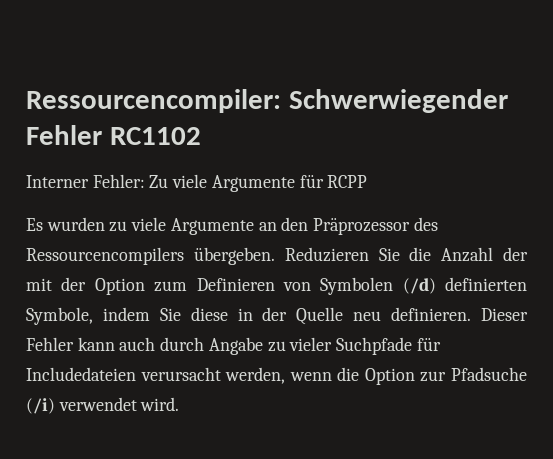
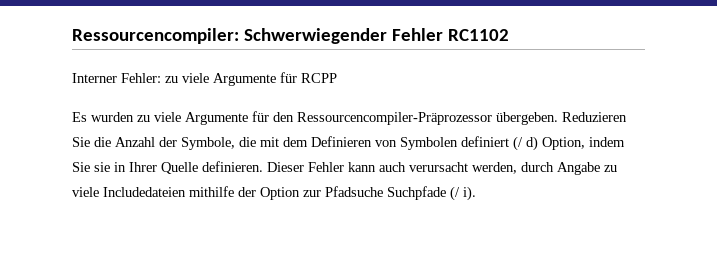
- Interner Fehler: Zu viele Argumente für RCPP
+ Interner Fehler: zu viele Argumente für RCPP
- Es wurden zu viele Argumente an den Präprozessor des Ressourcencompilers übergeben.
+ Es wurden zu viele Argumente für den Ressourcencompiler-Präprozessor übergeben.
- Reduzieren Sie die Anzahl der mit der Option zum Definieren von Symbolen (/d) definierten Symbole, indem Sie diese in der Quelle neu definieren.
+ Reduzieren Sie die Anzahl der Symbole, die mit dem Definieren von Symbolen definiert (/ d) Option, indem Sie sie in Ihrer Quelle definieren.
- Dieser Fehler kann auch durch Angabe zu vieler Suchpfade für Includedateien verursacht werden, wenn die Option zur Pfadsuche (/i) verwendet wird.
+ Dieser Fehler kann auch verursacht werden, durch Angabe zu viele Includedateien mithilfe der Option zur Pfadsuche Suchpfade (/ i).

